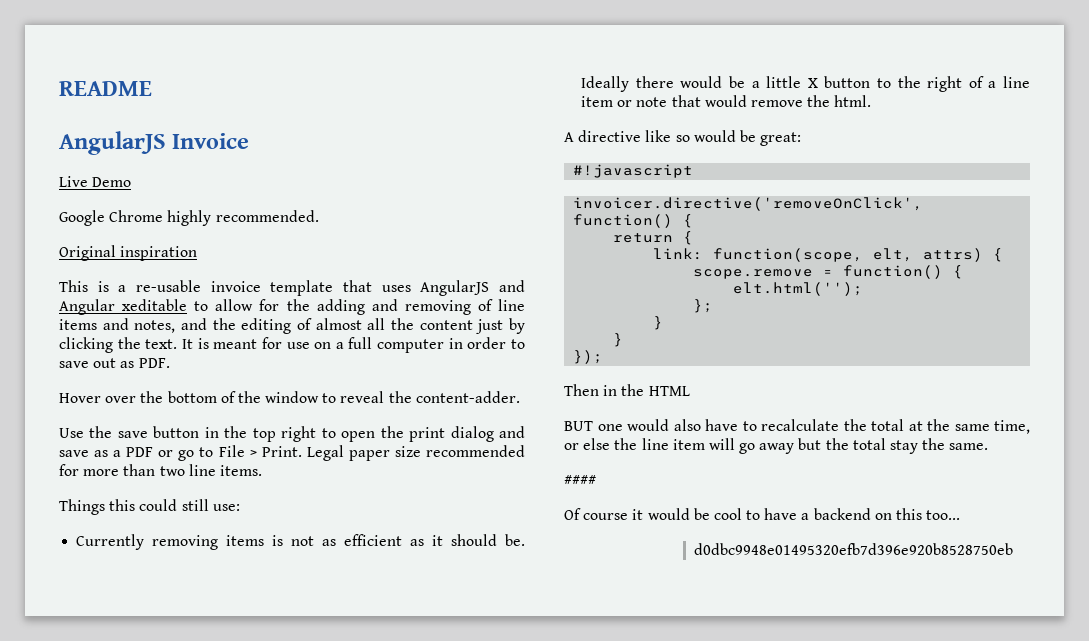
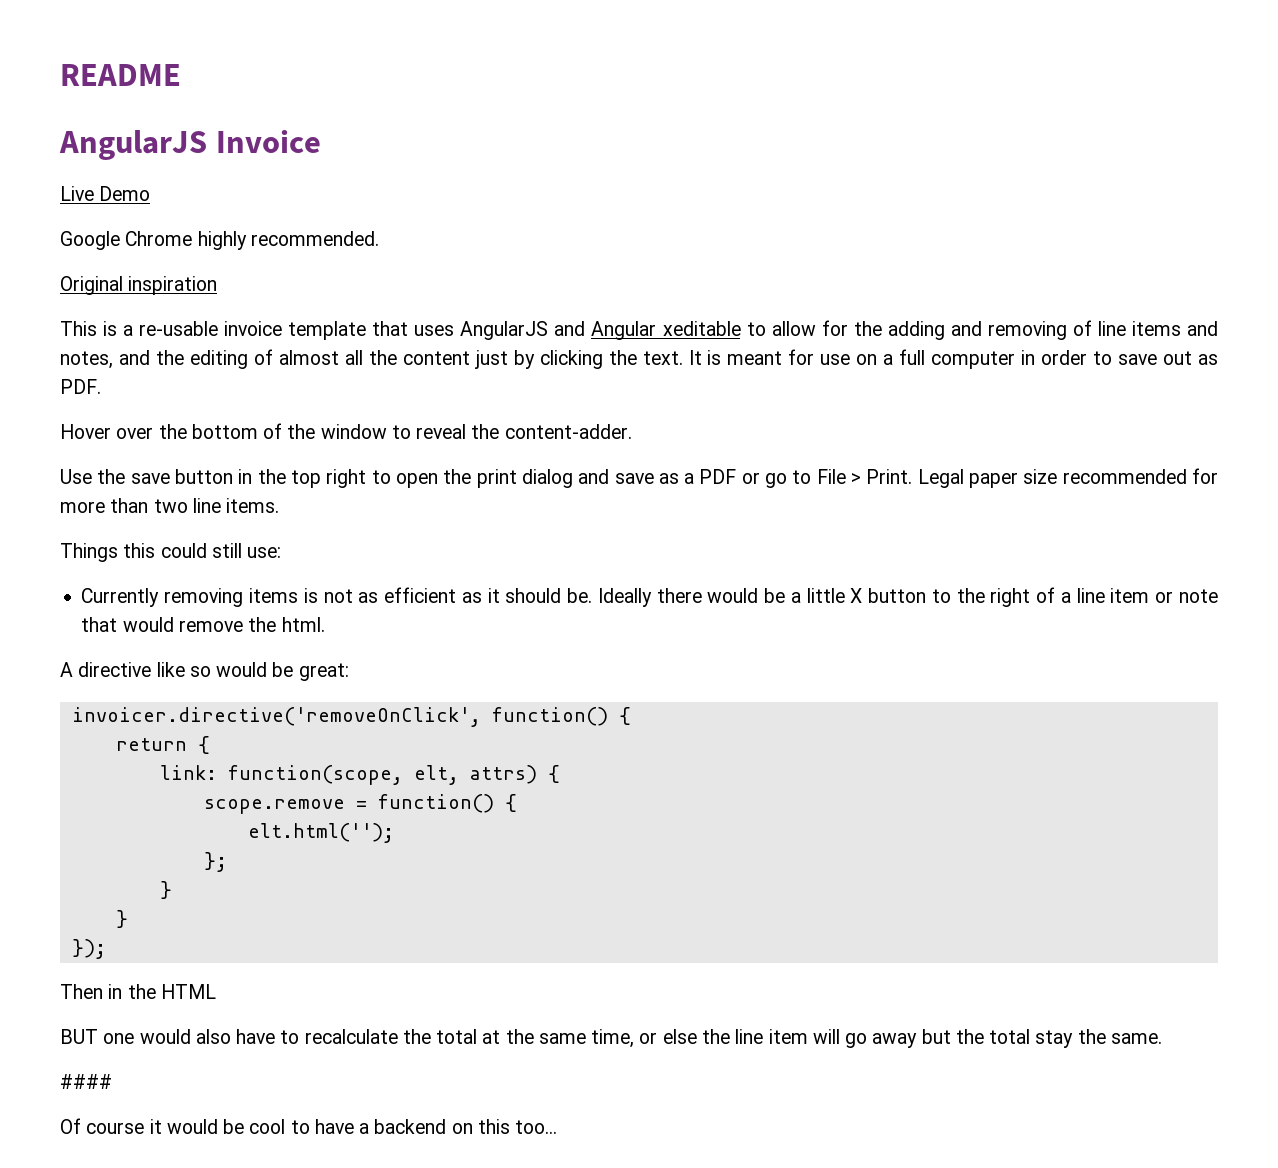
- #!javascript
- d0dbc9948e01495320efb7d396e920b8528750eb

